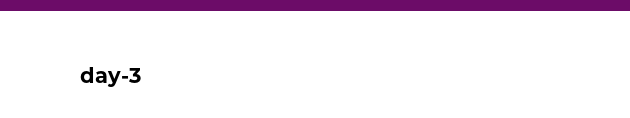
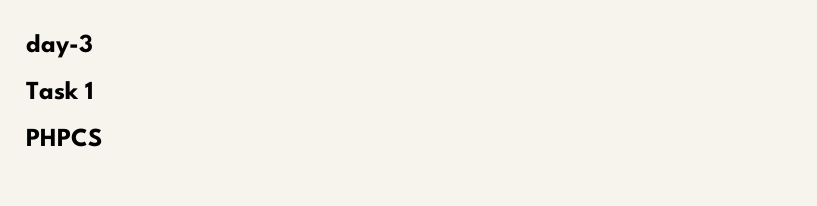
+ Task 1
+ PHPCS

